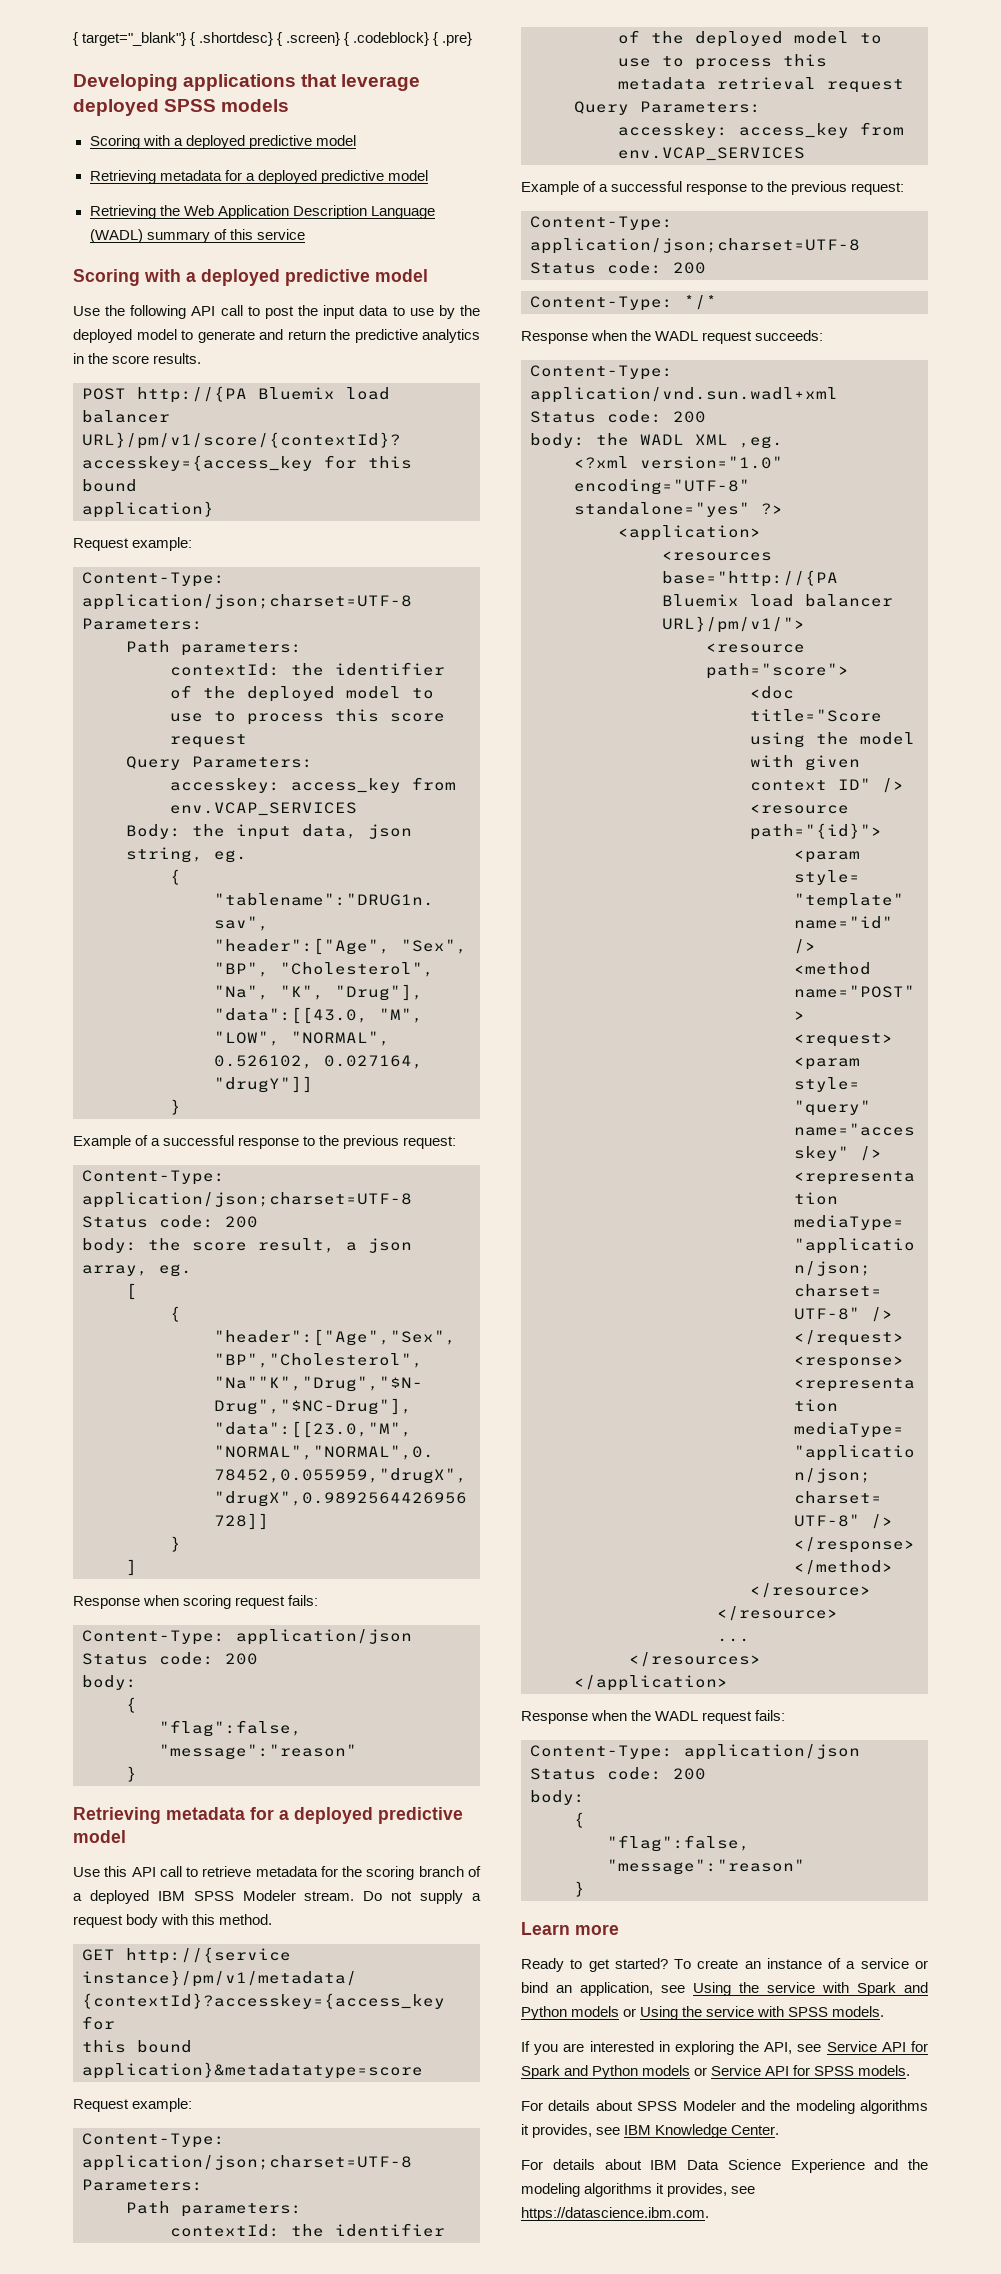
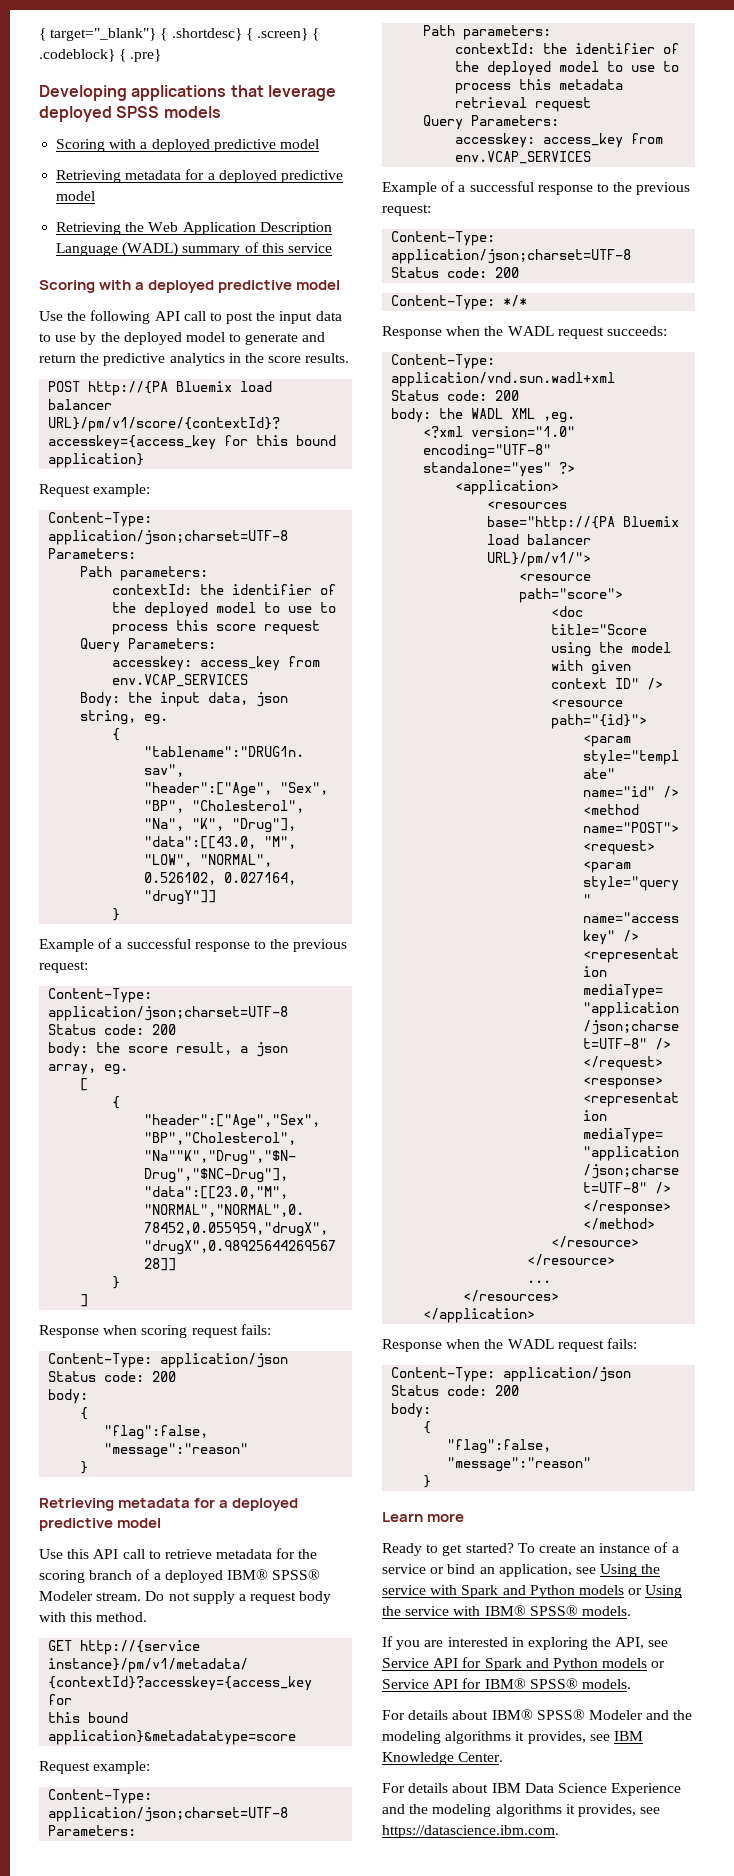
- Use this API call to retrieve metadata for the scoring branch of a deployed IBM SPSS Modeler stream.
+ Use this API call to retrieve metadata for the scoring branch of a deployed IBM® SPSS® Modeler stream.
- To create an instance of a service or bind an application, see Using the service with Spark and Python models or Using the service with SPSS models.
+ To create an instance of a service or bind an application, see Using the service with Spark and Python models or Using the service with IBM® SPSS® models.
- If you are interested in exploring the API, see Service API for Spark and Python models or Service API for SPSS models.
+ If you are interested in exploring the API, see Service API for Spark and Python models or Service API for IBM® SPSS® models.
- For details about SPSS Modeler and the modeling algorithms it provides, see IBM Knowledge Center.
+ For details about IBM® SPSS® Modeler and the modeling algorithms it provides, see IBM Knowledge Center.

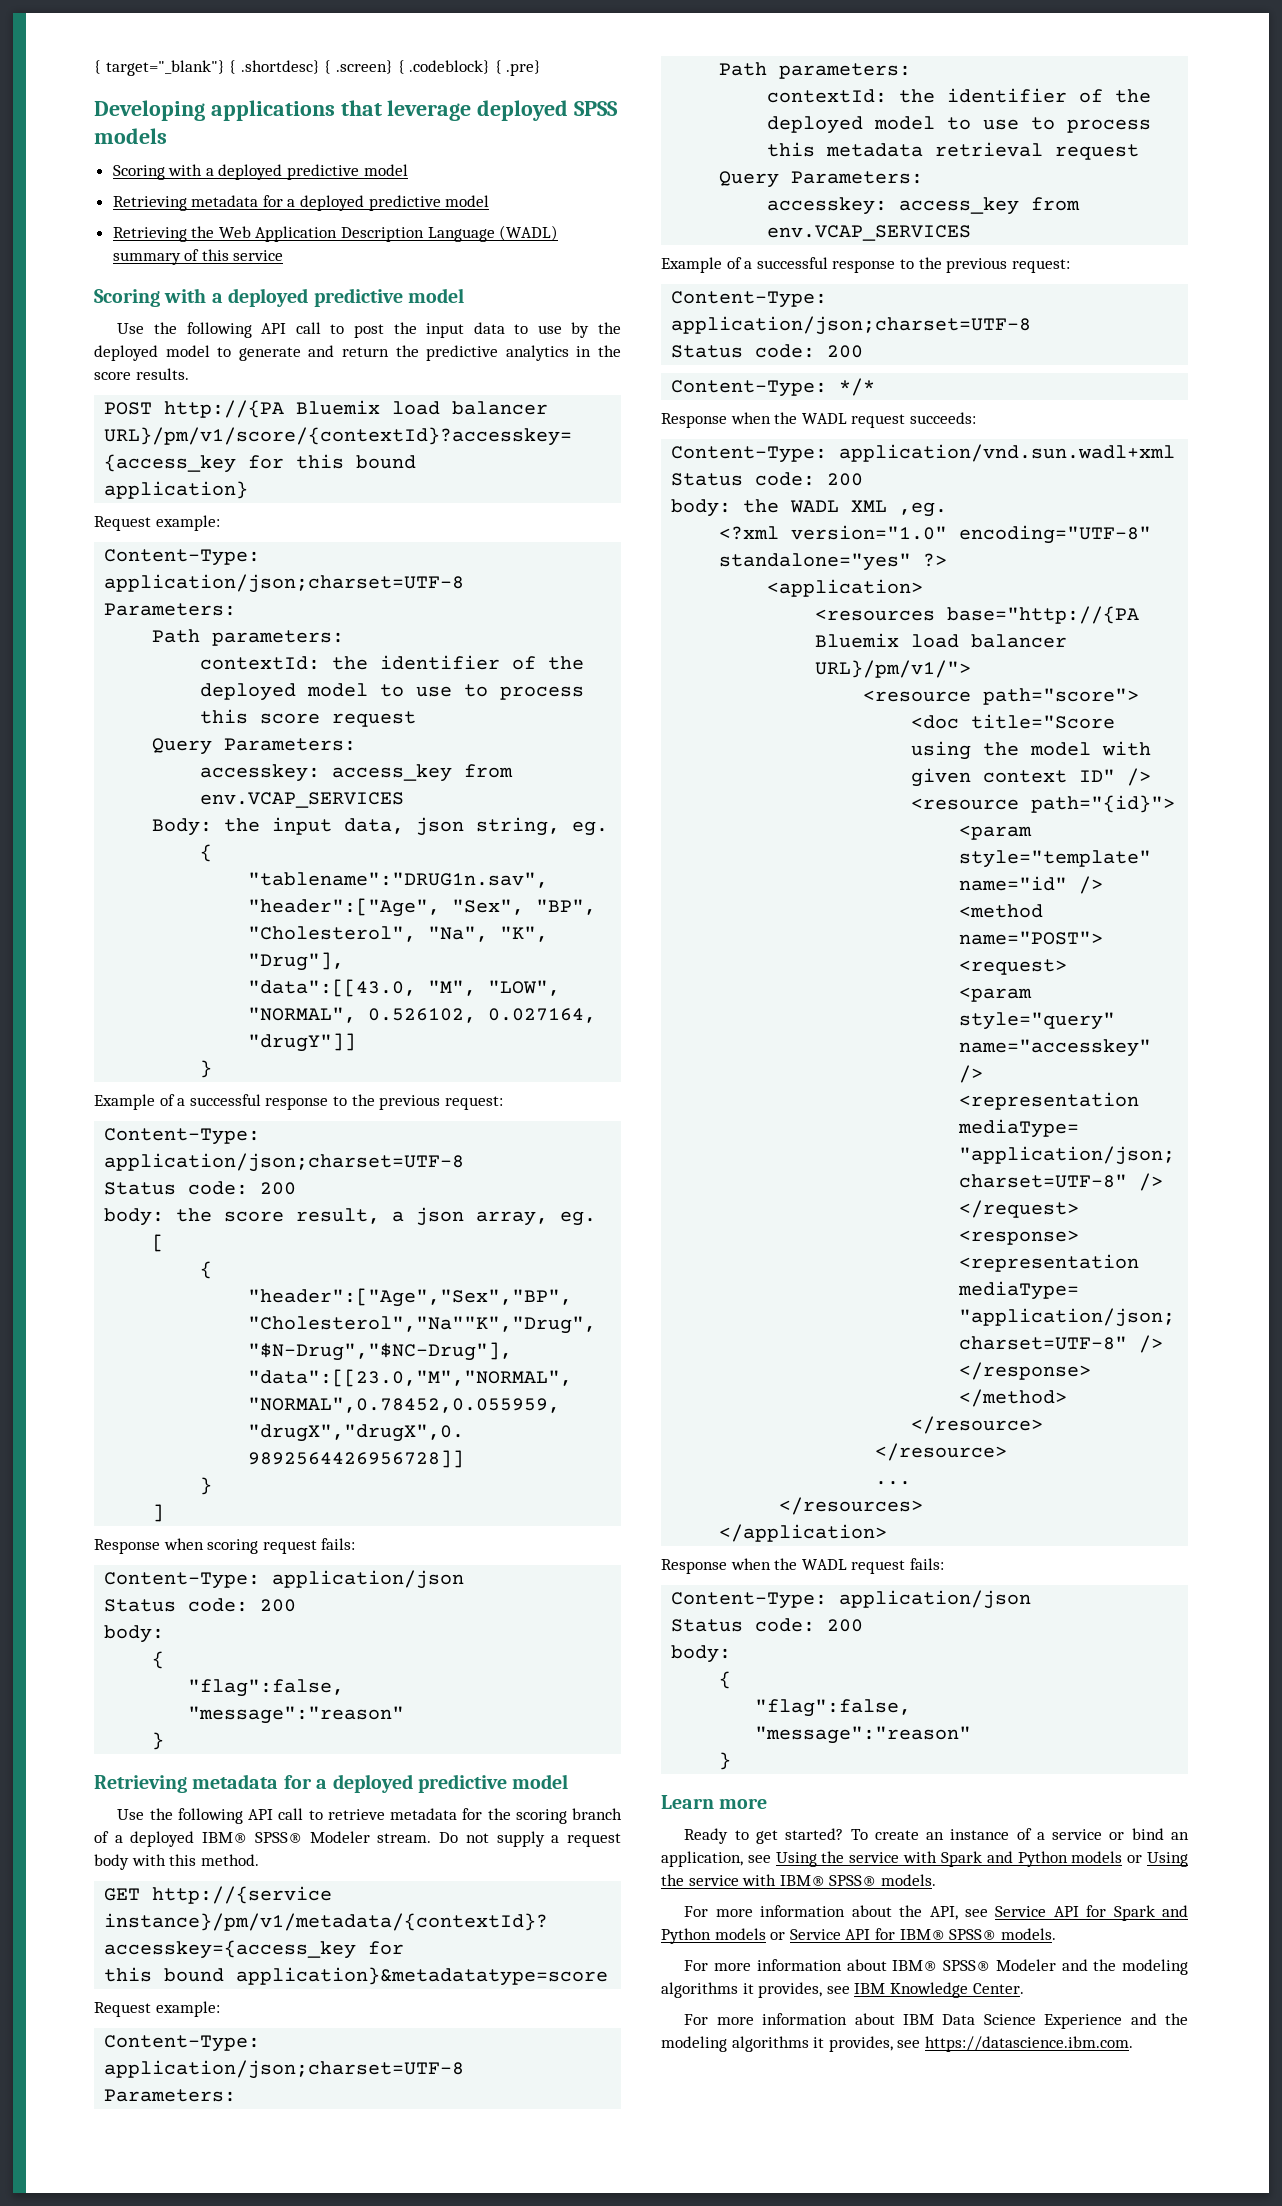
- Use this API call to retrieve metadata for the scoring branch of a deployed IBM® SPSS® Modeler stream.
+ Use the following API call to retrieve metadata for the scoring branch of a deployed IBM® SPSS® Modeler stream.
- If you are interested in exploring the API, see Service API for Spark and Python models or Service API for IBM® SPSS® models.
+ For more information about the API, see Service API for Spark and Python models or Service API for IBM® SPSS® models.
- For details about IBM® SPSS® Modeler and the modeling algorithms it provides, see IBM Knowledge Center.
+ For more information about IBM® SPSS® Modeler and the modeling algorithms it provides, see IBM Knowledge Center.
- For details about IBM Data Science Experience and the modeling algorithms it provides, see https://datascience.ibm.com.
+ For more information about IBM Data Science Experience and the modeling algorithms it provides, see https://datascience.ibm.com.

